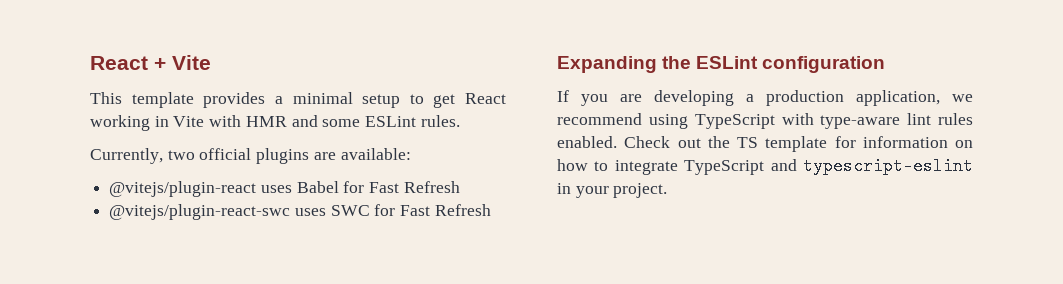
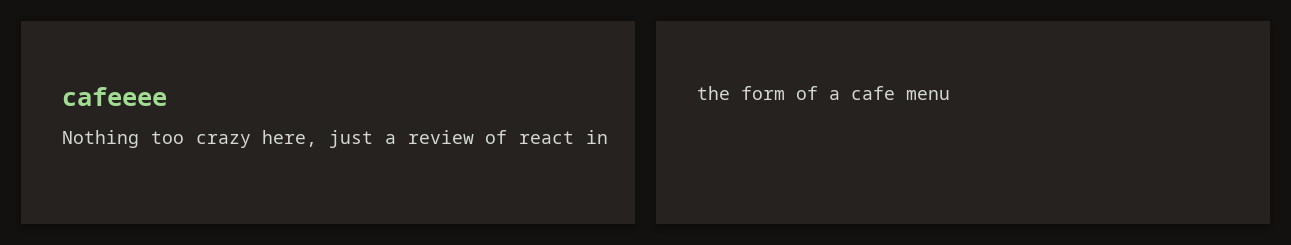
- React + Vite
- This template provides a minimal setup to get React working in Vite with HMR and some ESLint rules.
- Currently, two official plugins are available:
- @vitejs/plugin-react uses Babel for Fast Refresh
- @vitejs/plugin-react-swc uses SWC for Fast Refresh
- Expanding the ESLint configuration
- If you are developing a production application, we recommend using TypeScript with type-aware lint rules enabled. Check out the TS template for information on how to integrate TypeScript and typescript-eslint in your project.
+ cafeeee
+ Nothing too crazy here, just a review of react in the form of a cafe menu

